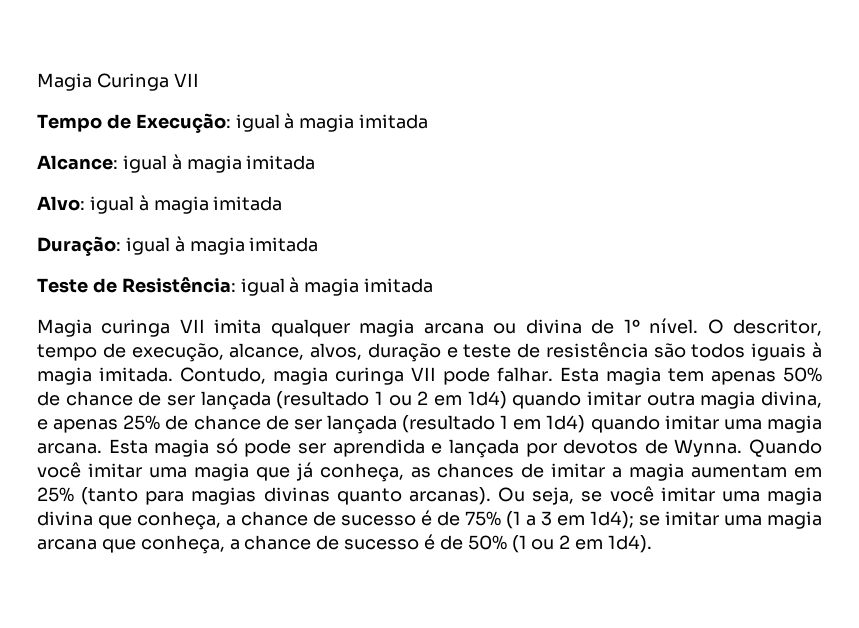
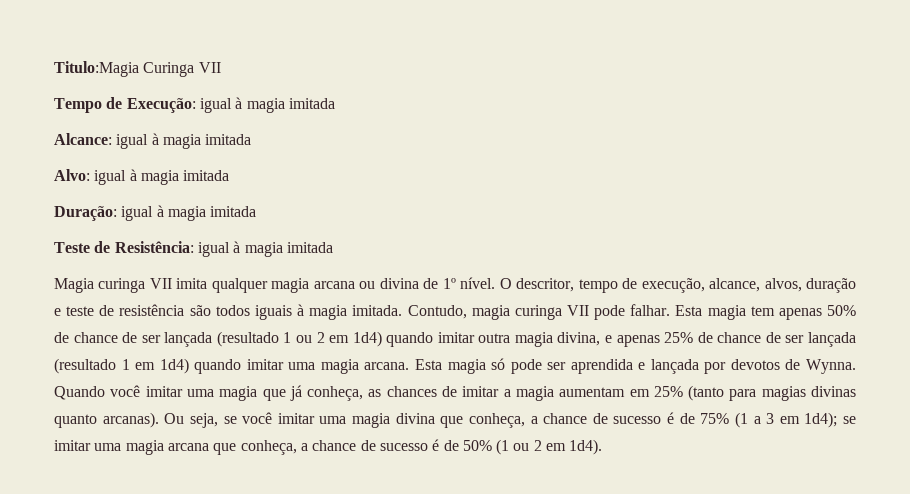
- Magia Curinga VII
+ Titulo:Magia Curinga VII

